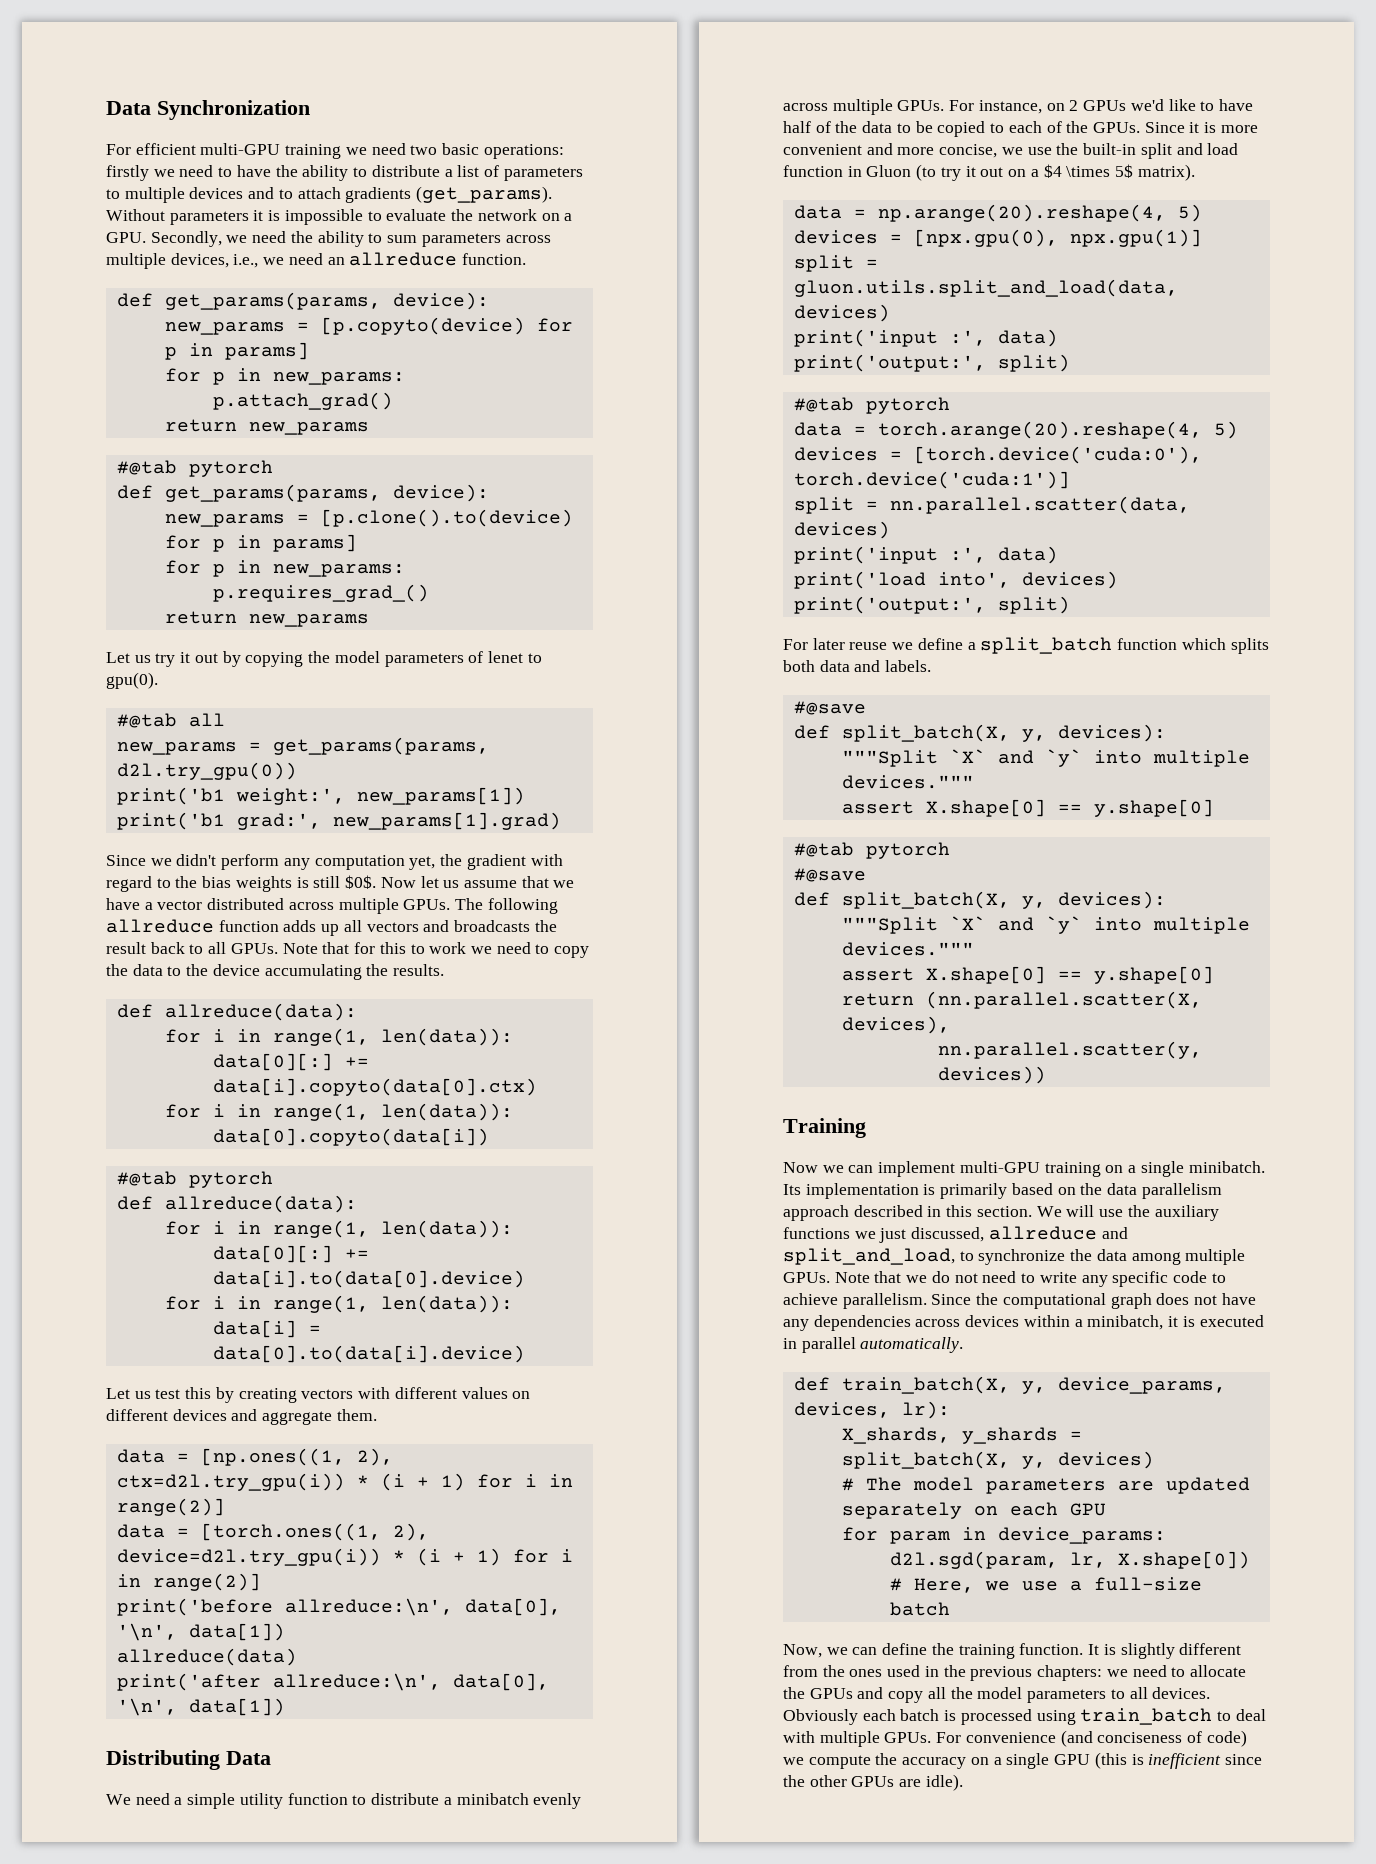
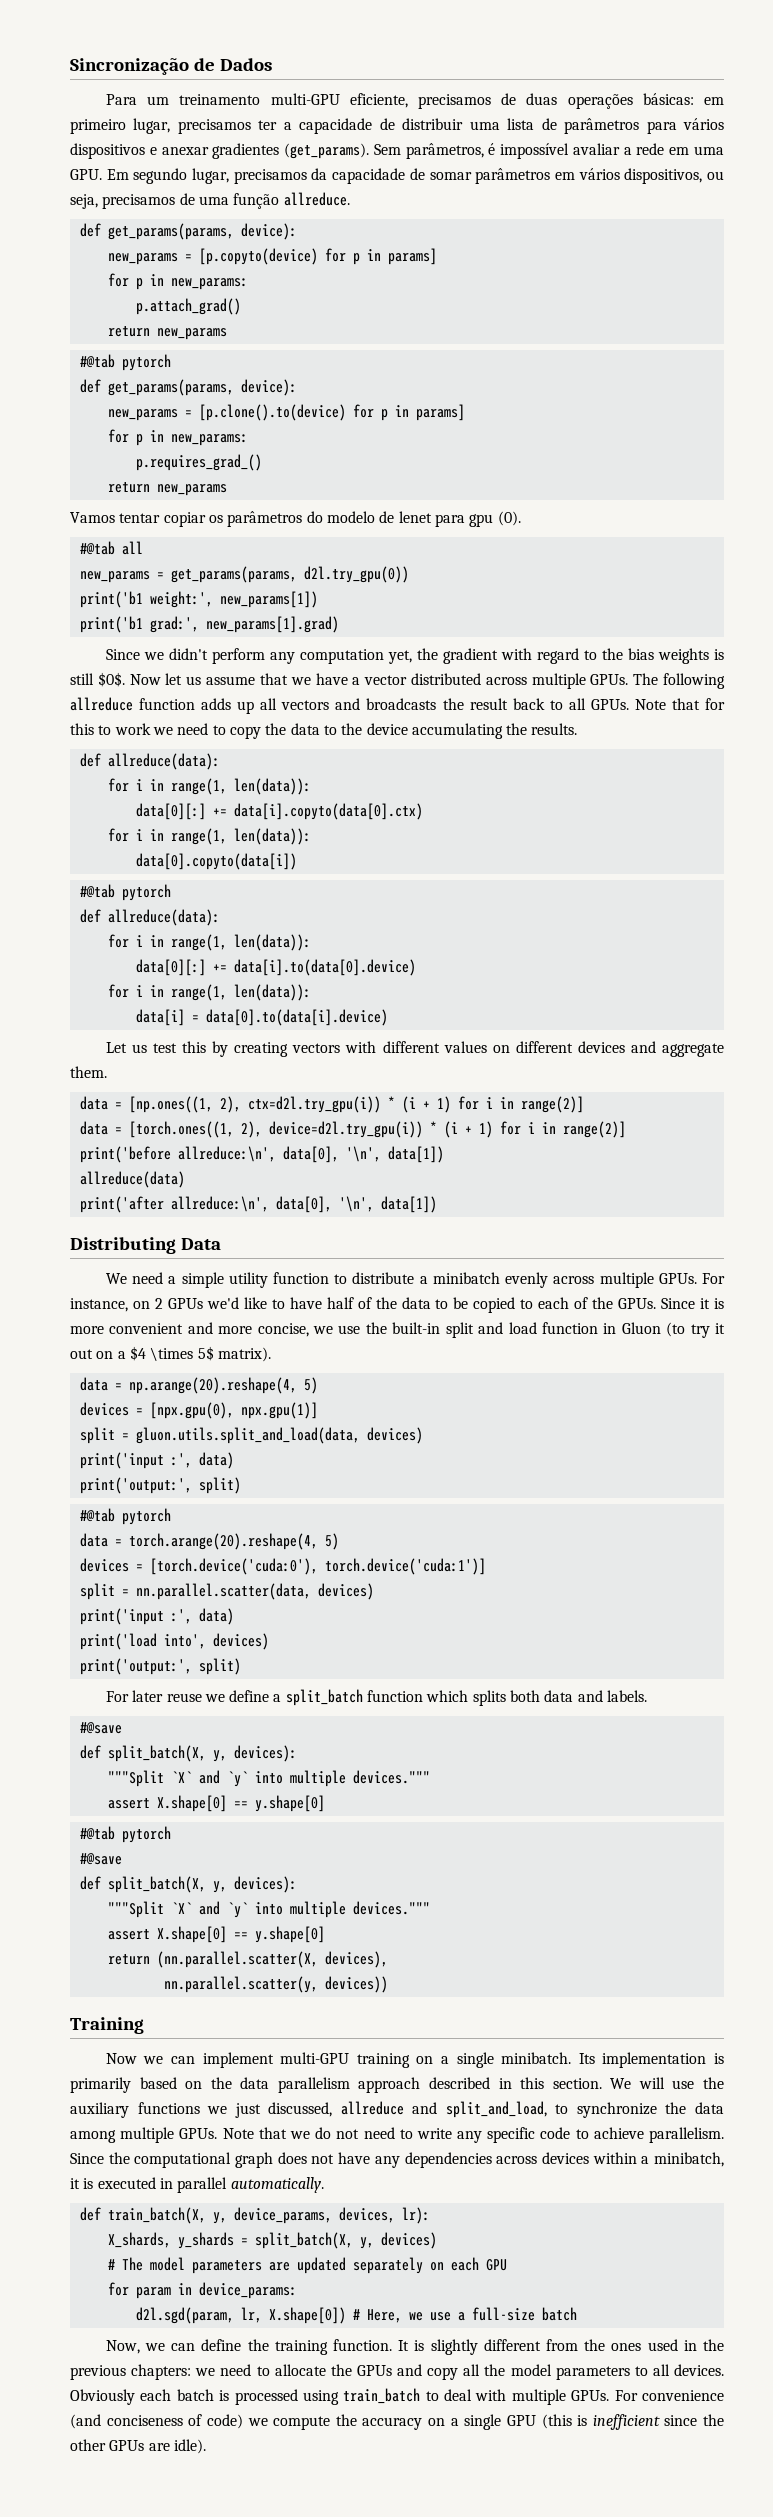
- Data Synchronization
- For efficient multi-GPU training we need two basic operations: firstly we need to have the ability to distribute a list of parameters to multiple devices and to attach gradients (get_params). Without parameters it is impossible to evaluate the network on a GPU. Secondly, we need the ability to sum parameters across multiple devices, i.e., we need an allreduce function.
+ Sincronização de Dados
+ Para um treinamento multi-GPU eficiente, precisamos de duas operações básicas: em primeiro lugar, precisamos ter a capacidade de distribuir uma lista de parâmetros para vários dispositivos e anexar gradientes (get_params). Sem parâmetros, é impossível avaliar a rede em uma GPU. Em segundo lugar, precisamos da capacidade de somar parâmetros em vários dispositivos, ou seja, precisamos de uma função allreduce.
- Let us try it out by copying the model parameters of lenet to gpu(0).
+ Vamos tentar copiar os parâmetros do modelo de lenet para gpu (0).

